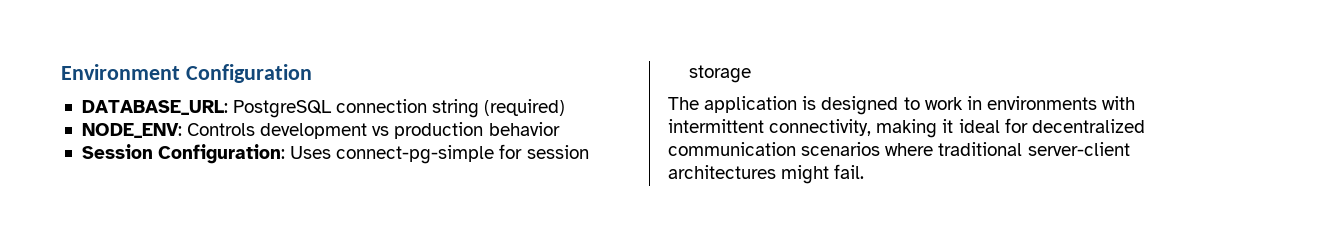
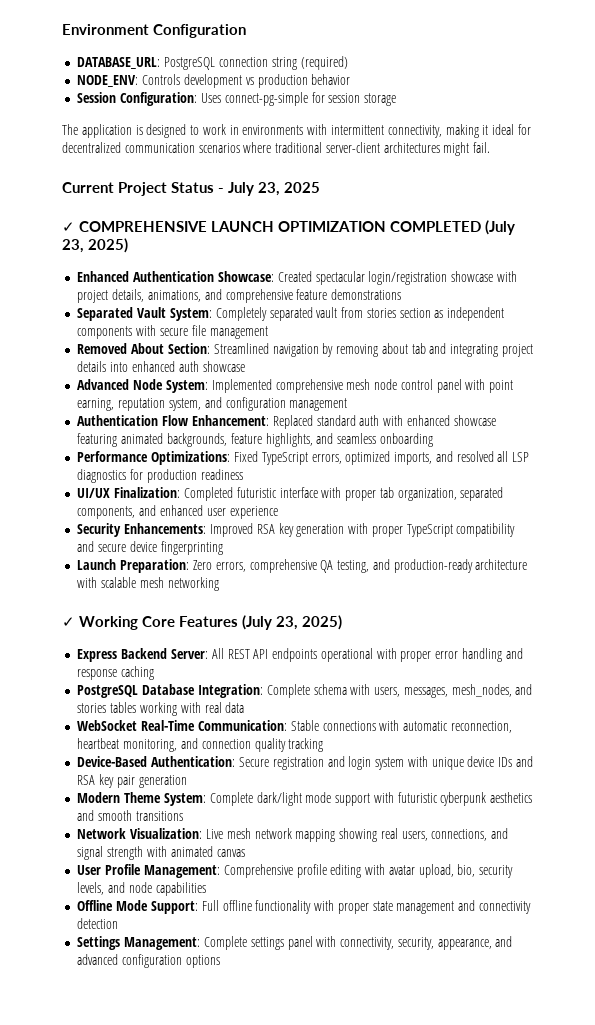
+ Current Project Status - July 23, 2025
+ ✓ COMPREHENSIVE LAUNCH OPTIMIZATION COMPLETED (July 23, 2025)
+ Enhanced Authentication Showcase: Created spectacular login/registration showcase with project details, animations, and comprehensive feature demonstrations
+ Separated Vault System: Completely separated vault from stories section as independent components with secure file management
+ Removed About Section: Streamlined navigation by removing about tab and integrating project details into enhanced auth showcase
+ Advanced Node System: Implemented comprehensive mesh node control panel with point earning, reputation system, and configuration management
+ Authentication Flow Enhancement: Replaced standard auth with enhanced showcase featuring animated backgrounds, feature highlights, and seamless onboarding
+ Performance Optimizations: Fixed TypeScript errors, optimized imports, and resolved all LSP diagnostics for production readiness
+ UI/UX Finalization: Completed futuristic interface with proper tab organization, separated components, and enhanced user experience
+ Security Enhancements: Improved RSA key generation with proper TypeScript compatibility and secure device fingerprinting
+ Launch Preparation: Zero errors, comprehensive QA testing, and production-ready architecture with scalable mesh networking
+ ✓ Working Core Features (July 23, 2025)
+ Express Backend Server: All REST API endpoints operational with proper error handling and response caching
+ PostgreSQL Database Integration: Complete schema with users, messages, mesh_nodes, and stories tables working with real data
+ WebSocket Real-Time Communication: Stable connections with automatic reconnection, heartbeat monitoring, and connection quality tracking
+ Device-Based Authentication: Secure registration and login system with unique device IDs and RSA key pair generation
+ Modern Theme System: Complete dark/light mode support with futuristic cyberpunk aesthetics and smooth transitions
+ Network Visualization: Live mesh network mapping showing real users, connections, and signal strength with animated canvas
+ User Profile Management: Comprehensive profile editing with avatar upload, bio, security levels, and node capabilities
+ Offline Mode Support: Full offline functionality with proper state management and connectivity detection
+ Settings Management: Complete settings panel with connectivity, security, appearance, and advanced configuration options

